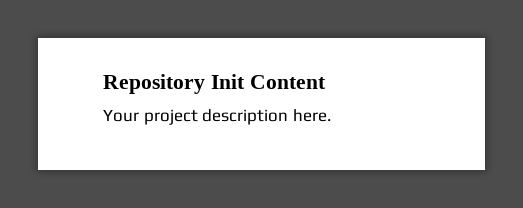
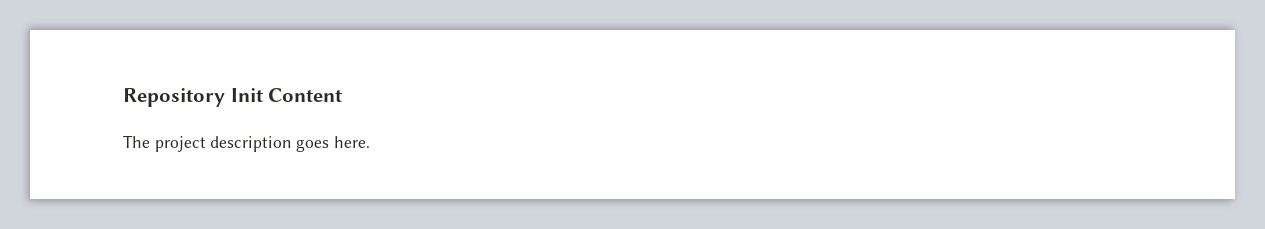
- Your project description here.
+ The project description goes here.

